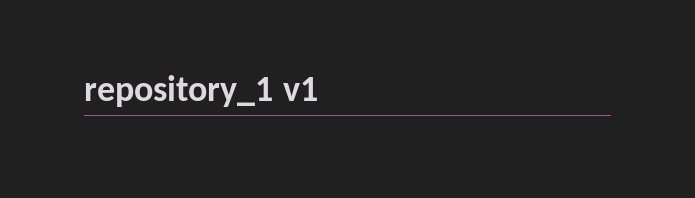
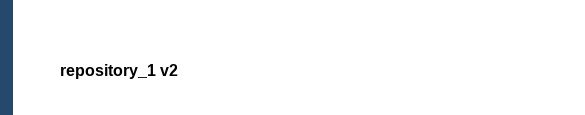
- repository_1 v1
+ repository_1 v2

